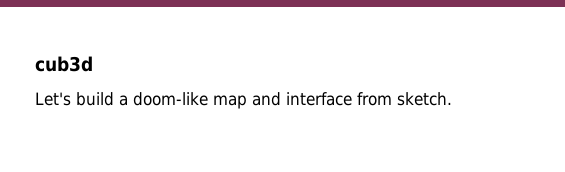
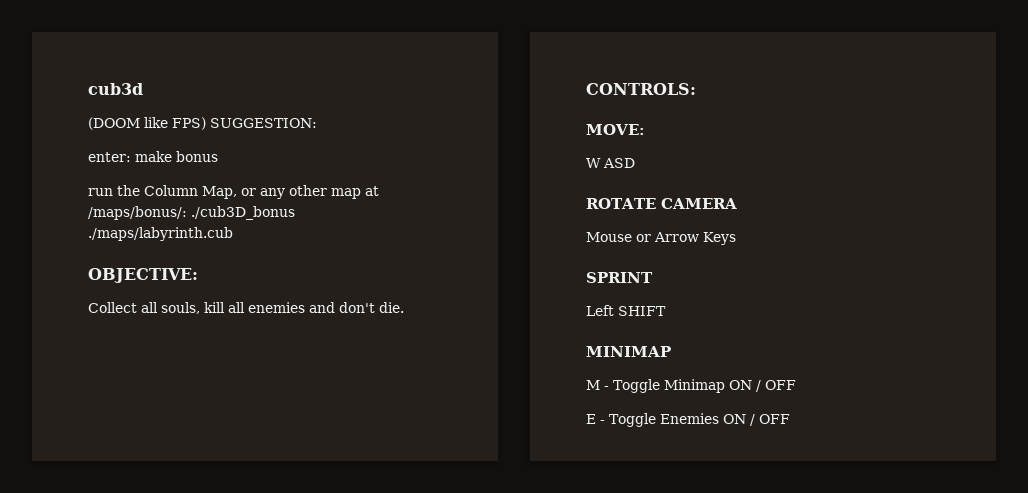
- Let's build a doom-like map and interface from sketch.
+ (DOOM like FPS) SUGGESTION:
+ enter: make bonus
+ run the Column Map, or any other map at /maps/bonus/: ./cub3D_bonus ./maps/labyrinth.cub
+ OBJECTIVE:
+ Collect all souls, kill all enemies and don't die.
+ CONTROLS:
+ MOVE:
+ W ASD
+ ROTATE CAMERA
+ Mouse or Arrow Keys
+ SPRINT
+ Left SHIFT
+ MINIMAP
+ M - Toggle Minimap ON / OFF
+ E - Toggle Enemies ON / OFF

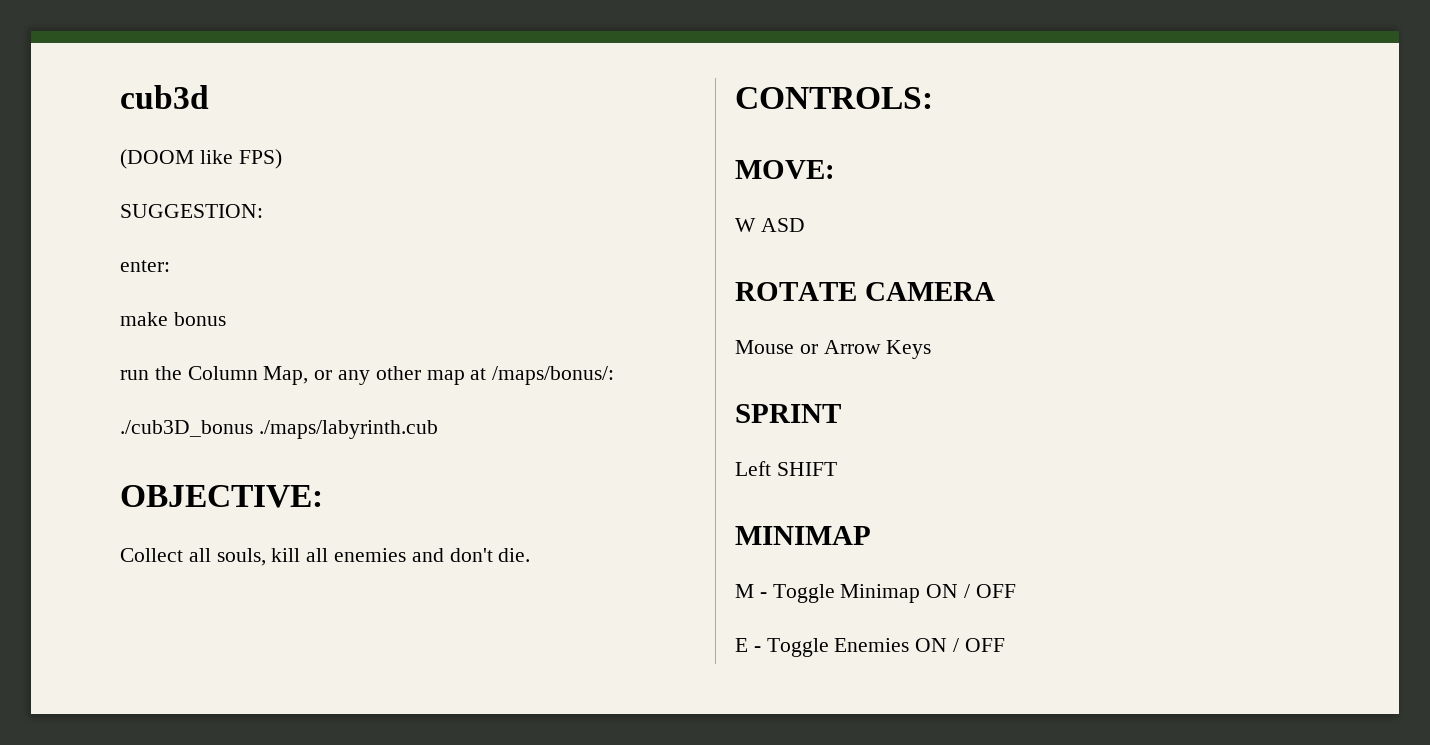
- (DOOM like FPS) SUGGESTION:
+ (DOOM like FPS)
+ SUGGESTION:
- enter: make bonus
+ enter:
+ make bonus
- run the Column Map, or any other map at /maps/bonus/: ./cub3D_bonus ./maps/labyrinth.cub
+ run the Column Map, or any other map at /maps/bonus/:
+ ./cub3D_bonus ./maps/labyrinth.cub

